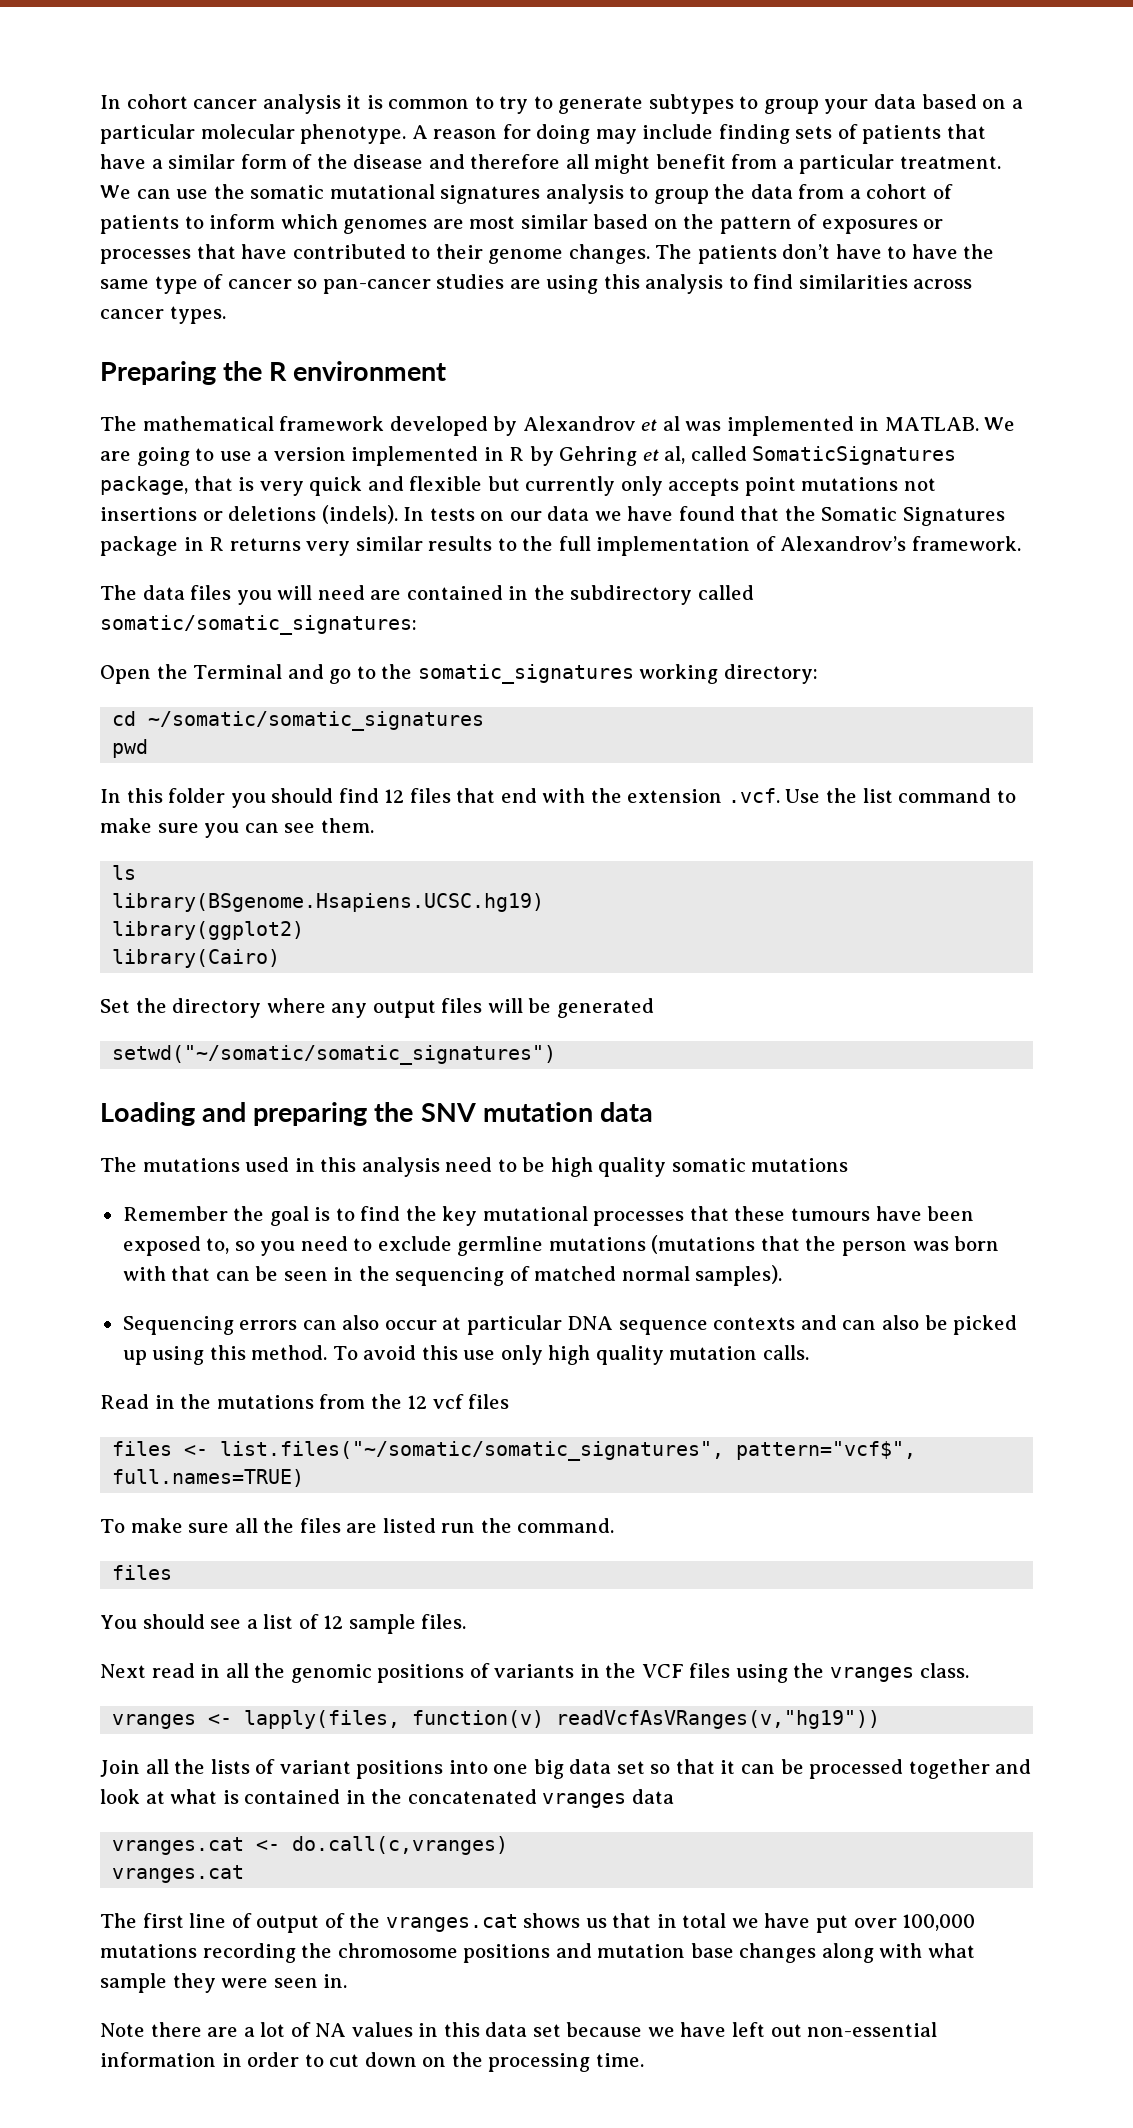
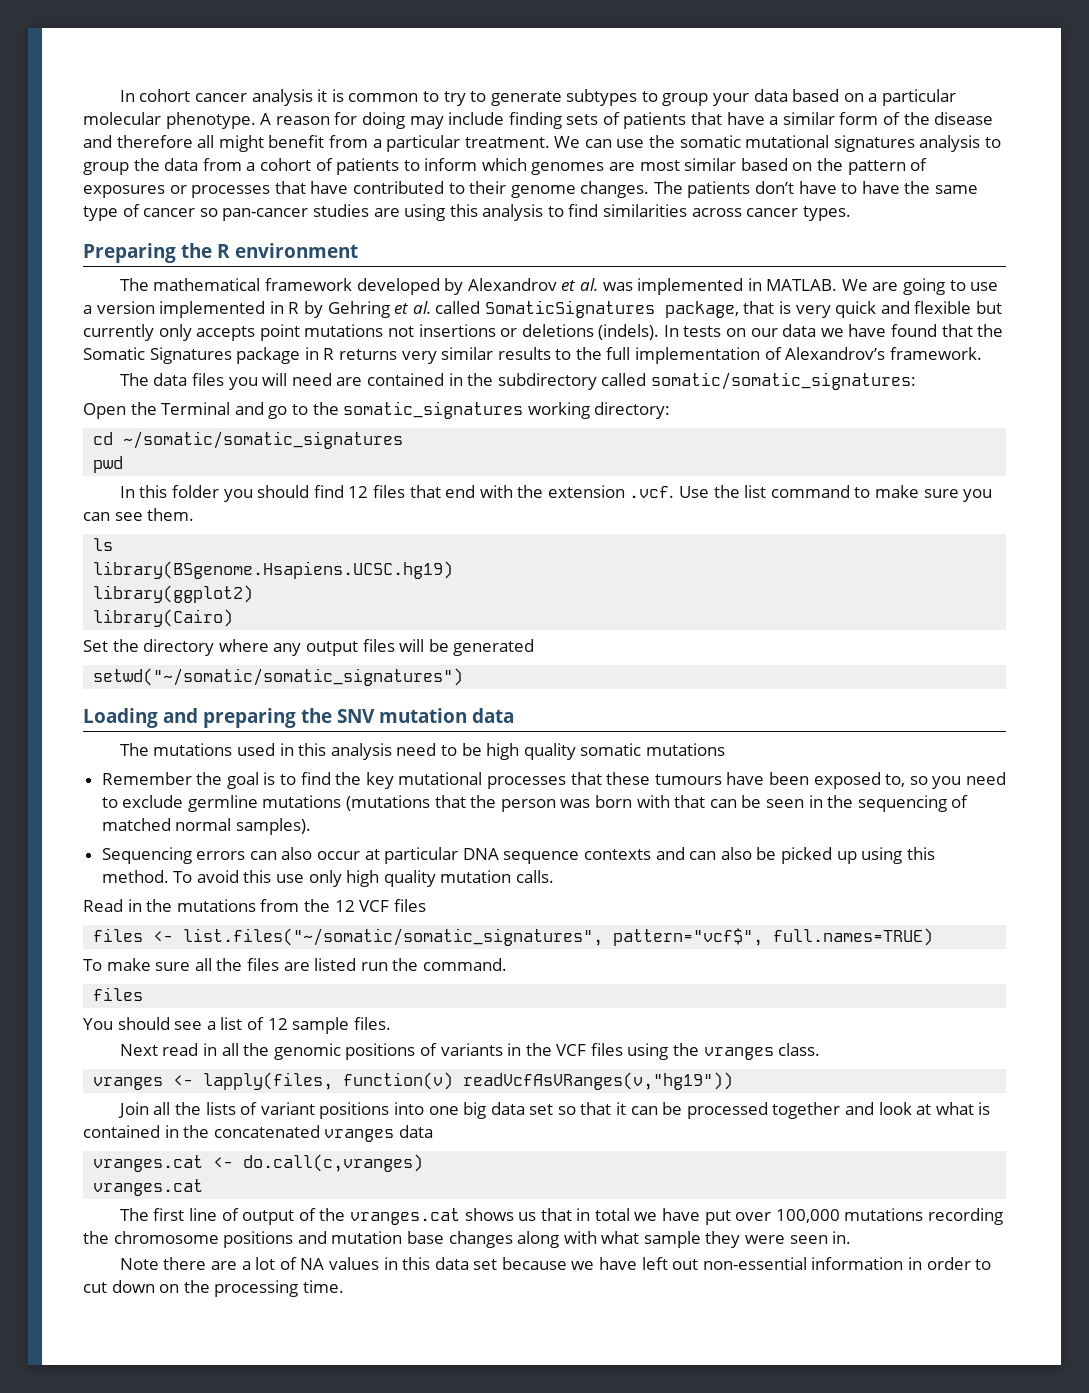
- The mathematical framework developed by Alexandrov et al was implemented in MATLAB.
+ The mathematical framework developed by Alexandrov et al. was implemented in MATLAB.
- We are going to use a version implemented in R by Gehring et al, called SomaticSignatures package, that is very quick and flexible but currently only accepts point mutations not insertions or deletions (indels).
+ We are going to use a version implemented in R by Gehring et al. called SomaticSignatures package, that is very quick and flexible but currently only accepts point mutations not insertions or deletions (indels).
- Read in the mutations from the 12 vcf files
+ Read in the mutations from the 12 VCF files

